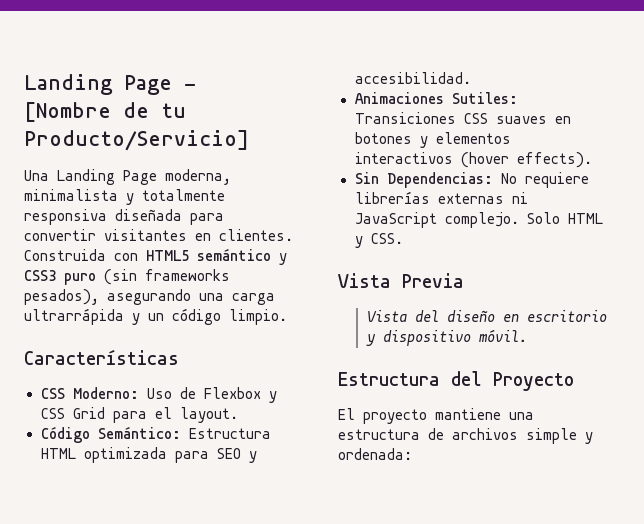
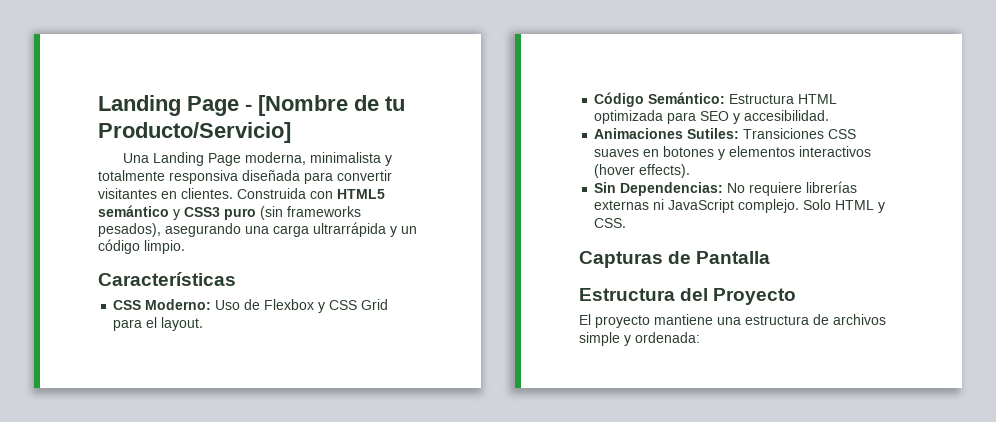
- Vista Previa
- Vista del diseño en escritorio y dispositivo móvil.
+ Capturas de Pantalla

